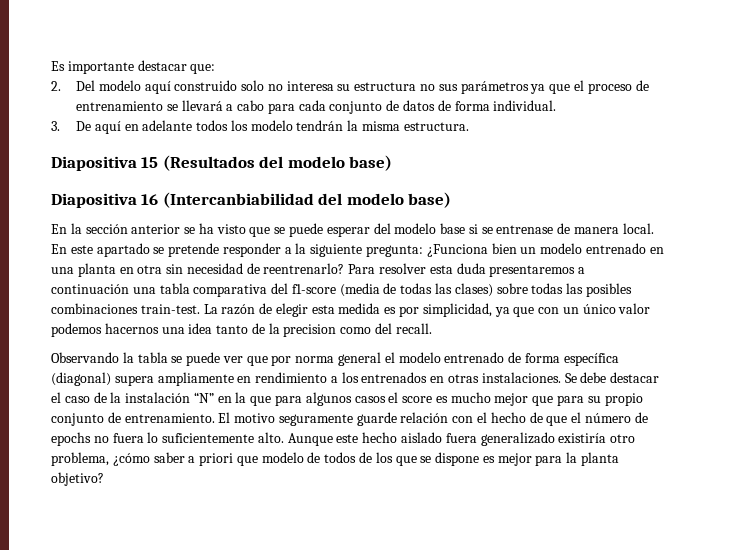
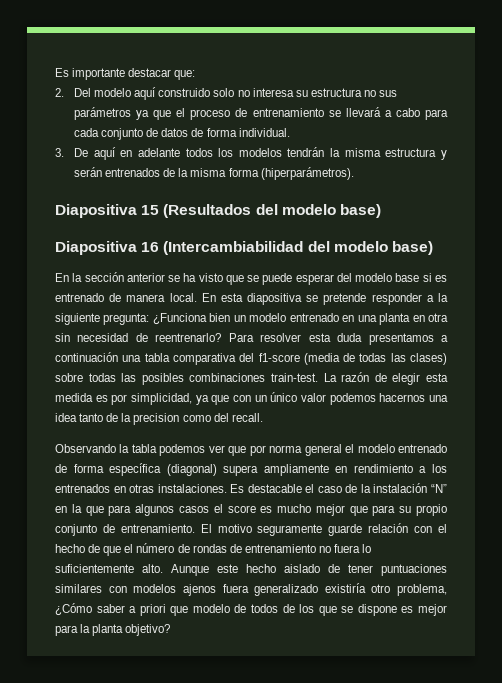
- 3. De aquí en adelante todos los modelo tendrán la misma estructura.
+ 3. De aquí en adelante todos los modelos tendrán la misma estructura y serán entrenados de la misma forma (hiperparámetros).
- Diapositiva 16 (Intercanbiabilidad del modelo base)
+ Diapositiva 16 (Intercambiabilidad del modelo base)
- En la sección anterior se ha visto que se puede esperar del modelo base si se entrenase de manera local.
+ En la sección anterior se ha visto que se puede esperar del modelo base si es entrenado de manera local.
- En este apartado se pretende responder a la siguiente pregunta: ¿Funciona bien un modelo entrenado en una planta en otra sin necesidad de reentrenarlo?
+ En esta diapositiva se pretende responder a la siguiente pregunta: ¿Funciona bien un modelo entrenado en una planta en otra sin necesidad de reentrenarlo?
- Para resolver esta duda presentaremos a continuación una tabla comparativa del f1-score (media de todas las clases) sobre todas las posibles combinaciones train-test.
+ Para resolver esta duda presentamos a continuación una tabla comparativa del f1-score (media de todas las clases) sobre todas las posibles combinaciones train-test.
- Observando la tabla se puede ver que por norma general el modelo entrenado de forma específica (diagonal) supera ampliamente en rendimiento a los entrenados en otras instalaciones.
+ Observando la tabla podemos ver que por norma general el modelo entrenado de forma específica (diagonal) supera ampliamente en rendimiento a los entrenados en otras instalaciones.
- Se debe destacar el caso de la instalación “N” en la que para algunos casos el score es mucho mejor que para su propio conjunto de entrenamiento.
+ Es destacable el caso de la instalación “N” en la que para algunos casos el score es mucho mejor que para su propio conjunto de entrenamiento.
- El motivo seguramente guarde relación con el hecho de que el número de epochs no fuera lo suficientemente alto.
+ El motivo seguramente guarde relación con el hecho de que el número de rondas de entrenamiento no fuera lo suficientemente alto.
- Aunque este hecho aislado fuera generalizado existiría otro problema, ¿cómo saber a priori que modelo de todos de los que se dispone es mejor para la planta objetivo?
+ Aunque este hecho aislado de tener puntuaciones similares con modelos ajenos fuera generalizado existiría otro problema, ¿Cómo saber a priori que modelo de todos de los que se dispone es mejor para la planta objetivo?

